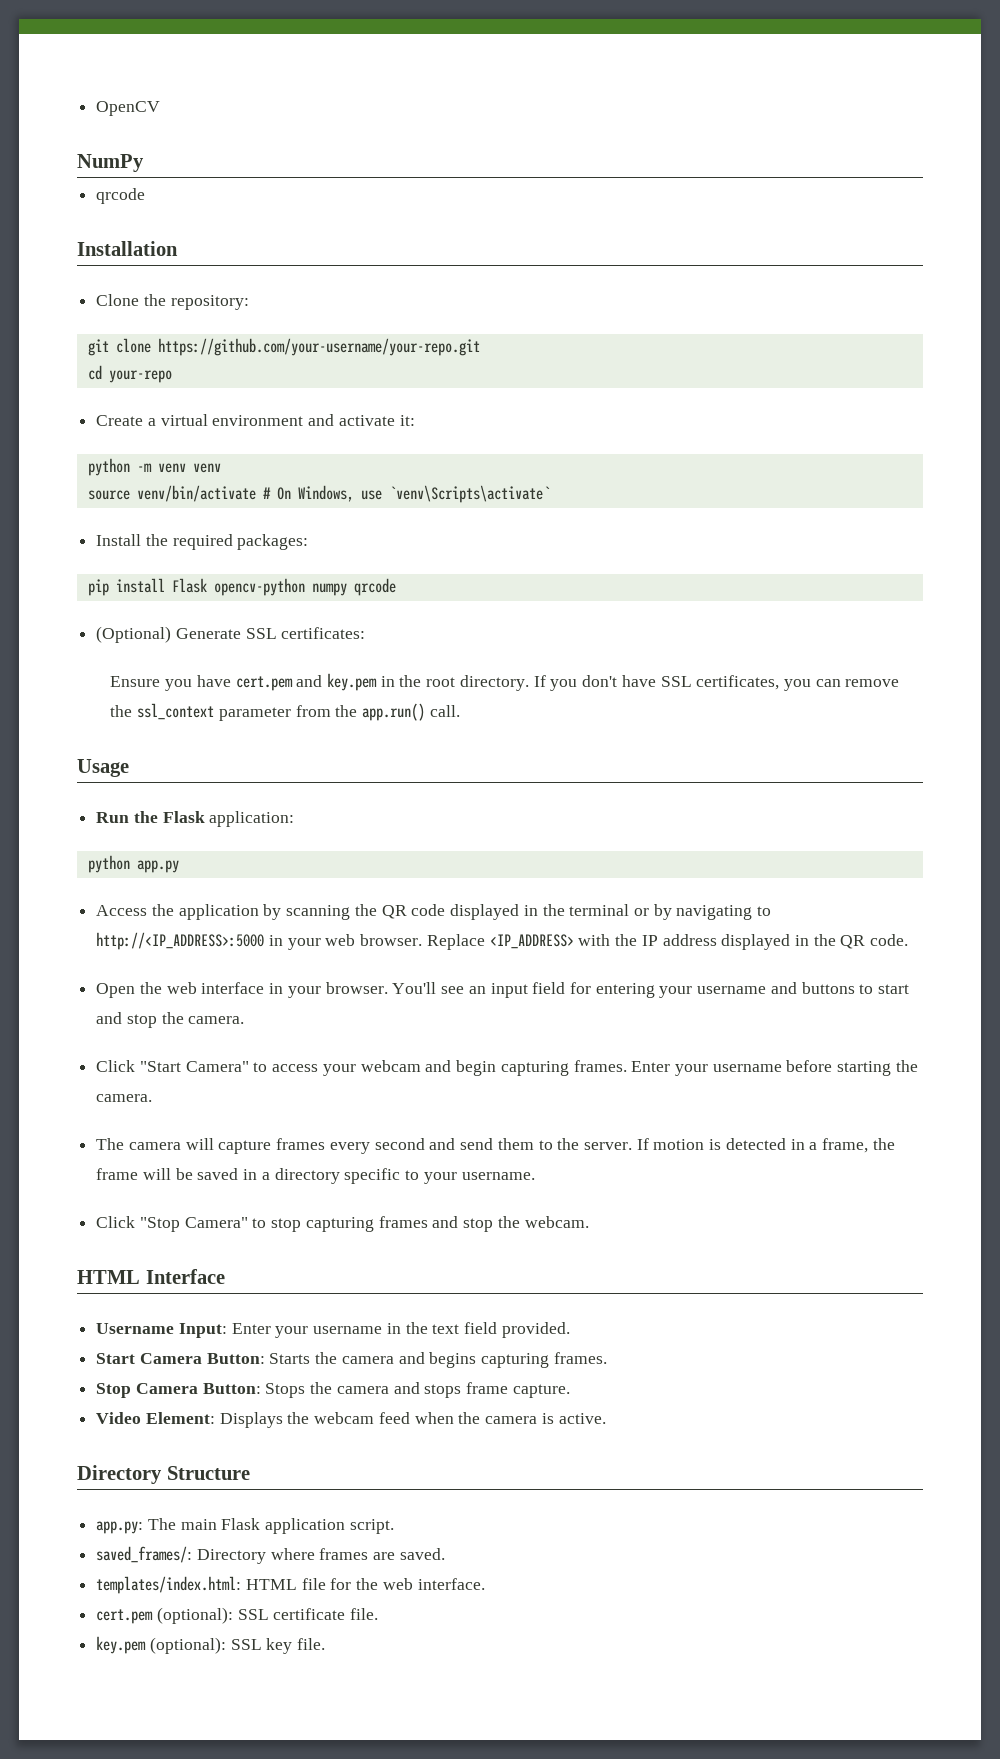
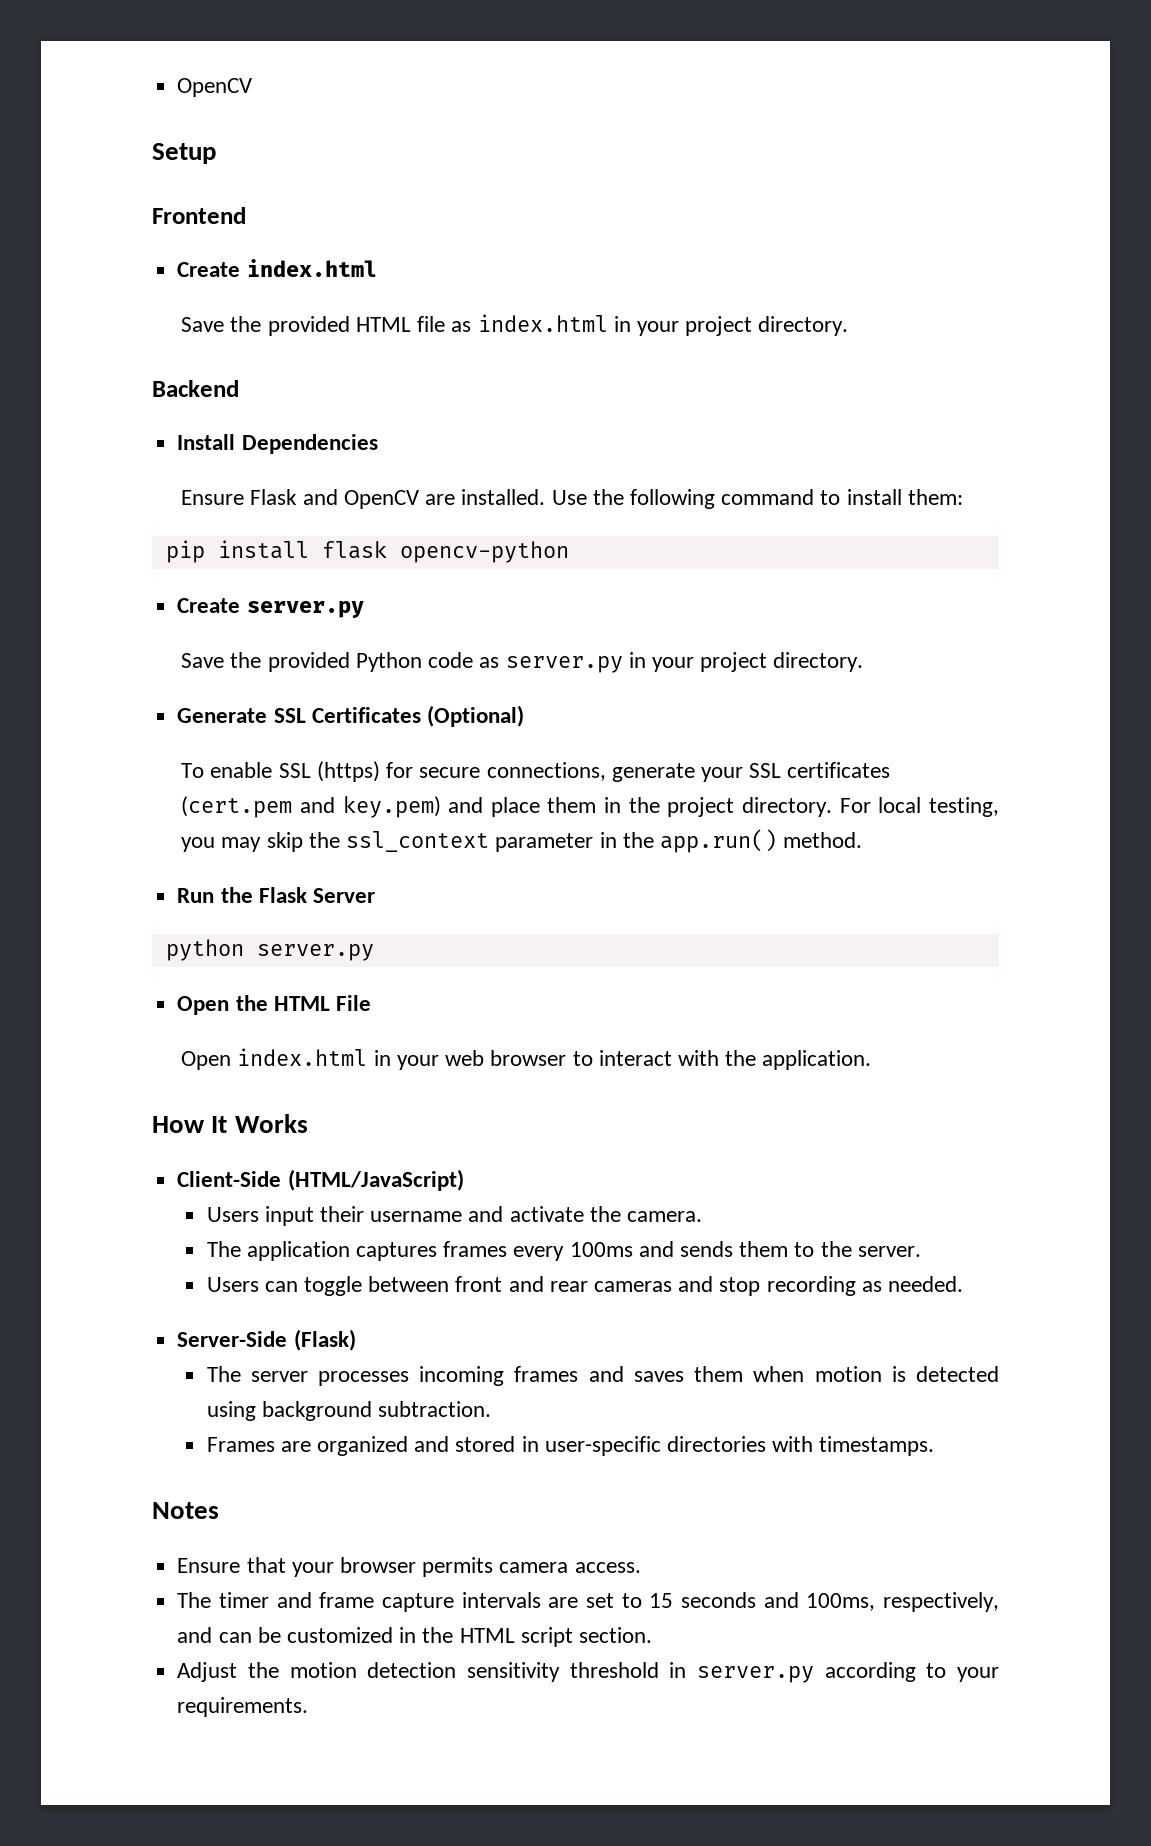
- NumPy
- qrcode
- Installation
- Clone the repository:
- git clone https://github.com/your-username/your-repo.git
- cd your-repo
- Create a virtual environment and activate it:
- python -m venv venv
- source venv/bin/activate # On Windows, use `venv\Scripts\activate`
- Install the required packages:
+ Setup
+ Frontend
+ Create index.html
+ Save the provided HTML file as index.html in your project directory.
+ Backend
+ Install Dependencies
+ Ensure Flask and OpenCV are installed. Use the following command to install them:
- pip install Flask opencv-python numpy qrcode
- (Optional) Generate SSL certificates:
- Ensure you have cert.pem and key.pem in the root directory. If you don't have SSL certificates, you can remove the ssl_context parameter from the app.run() call.
- Usage
+ pip install flask opencv-python
+ Create server.py
+ Save the provided Python code as server.py in your project directory.
+ Generate SSL Certificates (Optional)
+ To enable SSL (https) for secure connections, generate your SSL certificates (cert.pem and key.pem) and place them in the project directory. For local testing, you may skip the ssl_context parameter in the app.run() method.
- Run the Flask application:
- python app.py
- Access the application by scanning the QR code displayed in the terminal or by navigating to http://<IP_ADDRESS>:5000 in your web browser. Replace <IP_ADDRESS> with the IP address displayed in the QR code.
- Open the web interface in your browser. You'll see an input field for entering your username and buttons to start and stop the camera.
- Click "Start Camera" to access your webcam and begin capturing frames. Enter your username before starting the camera.
- The camera will capture frames every second and send them to the server. If motion is detected in a frame, the frame will be saved in a directory specific to your username.
- Click "Stop Camera" to stop capturing frames and stop the webcam.
- HTML Interface
- Username Input: Enter your username in the text field provided.
- Start Camera Button: Starts the camera and begins capturing frames.
- Stop Camera Button: Stops the camera and stops frame capture.
- Video Element: Displays the webcam feed when the camera is active.
- Directory Structure
- app.py: The main Flask application script.
- saved_frames/: Directory where frames are saved.
- templates/index.html: HTML file for the web interface.
- cert.pem (optional): SSL certificate file.
- key.pem (optional): SSL key file.
+ Run the Flask Server
+ python server.py
+ Open the HTML File
+ Open index.html in your web browser to interact with the application.
+ How It Works
+ Client-Side (HTML/JavaScript)
+ Users input their username and activate the camera.
+ The application captures frames every 100ms and sends them to the server.
+ Users can toggle between front and rear cameras and stop recording as needed.
+ Server-Side (Flask)
+ The server processes incoming frames and saves them when motion is detected using background subtraction.
+ Frames are organized and stored in user-specific directories with timestamps.
+ Notes
+ Ensure that your browser permits camera access.
+ The timer and frame capture intervals are set to 15 seconds and 100ms, respectively, and can be customized in the HTML script section.
+ Adjust the motion detection sensitivity threshold in server.py according to your requirements.

